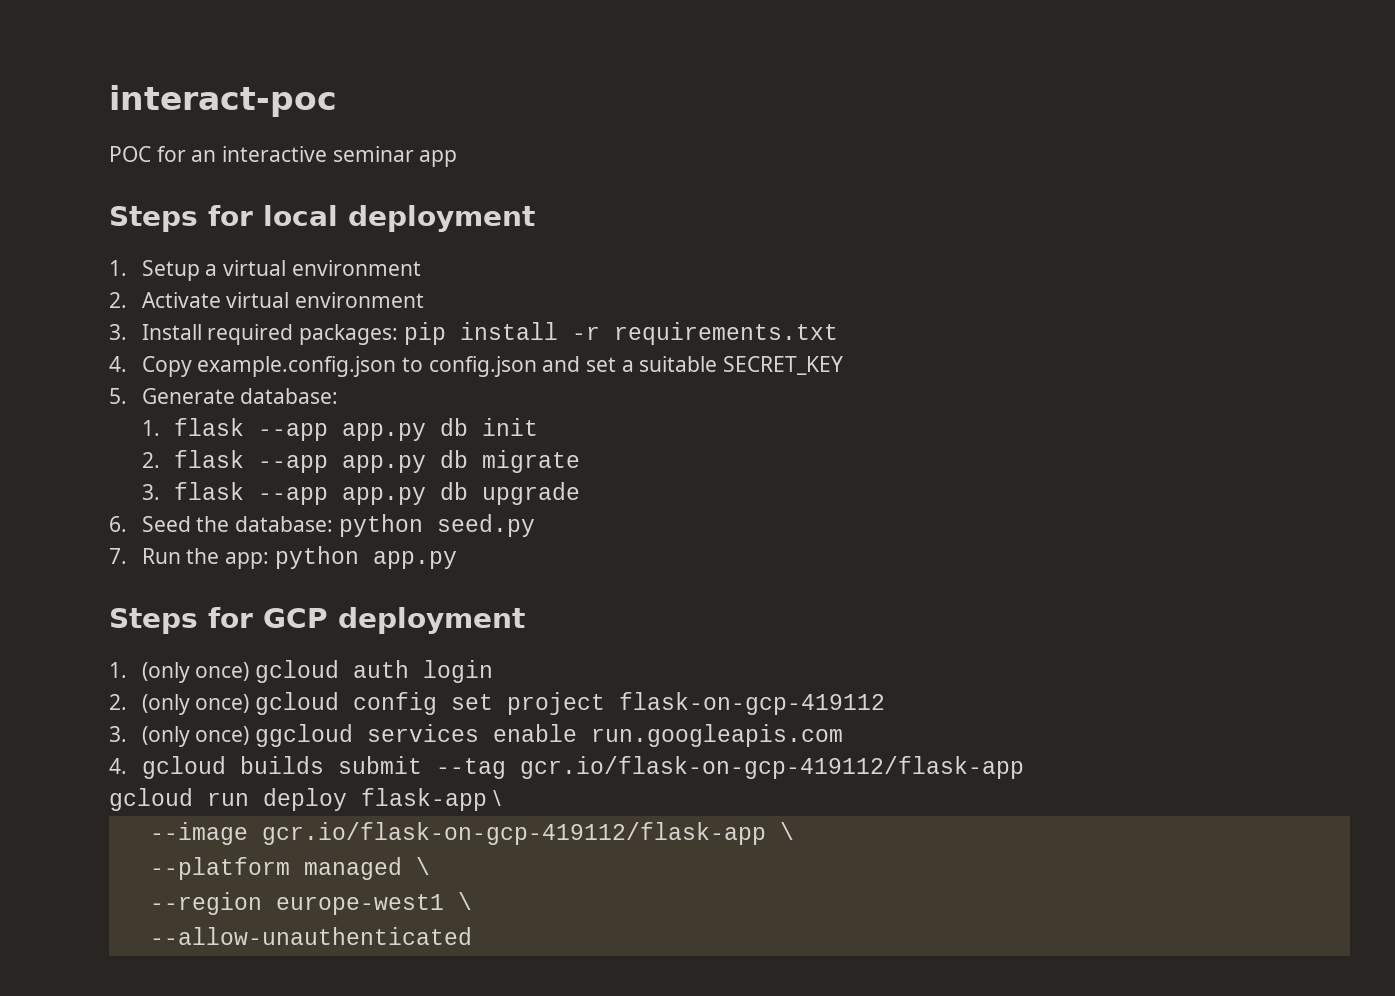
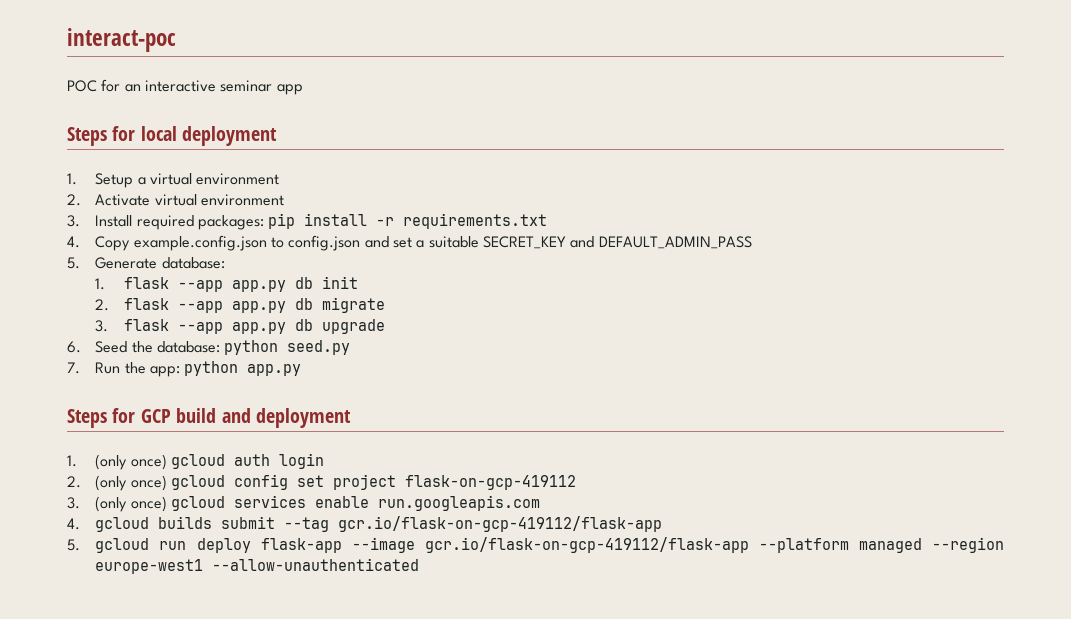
- 4. Copy example.config.json to config.json and set a suitable SECRET_KEY
+ 4. Copy example.config.json to config.json and set a suitable SECRET_KEY and DEFAULT_ADMIN_PASS
- Steps for GCP deployment
+ Steps for GCP build and deployment
- 3. (only once) ggcloud services enable run.googleapis.com
+ 3. (only once) gcloud services enable run.googleapis.com
- gcloud run deploy flask-app \
- --image gcr.io/flask-on-gcp-419112/flask-app \
- --platform managed \
- --region europe-west1 \
- --allow-unauthenticated
+ 5. gcloud run deploy flask-app --image gcr.io/flask-on-gcp-419112/flask-app --platform managed --region europe-west1 --allow-unauthenticated

